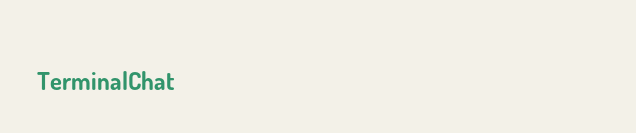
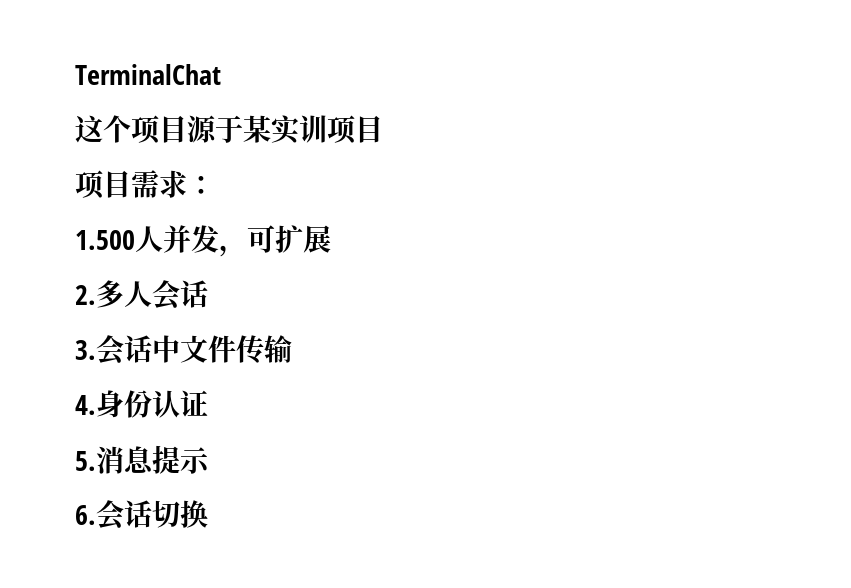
+ 这个项目源于某实训项目
+ 项目需求：
+ 1.500人并发，可扩展
+ 2.多人会话
+ 3.会话中文件传输
+ 4.身份认证
+ 5.消息提示
+ 6.会话切换

